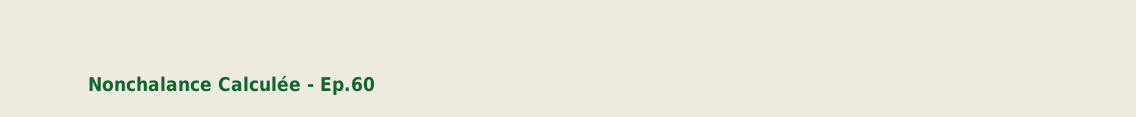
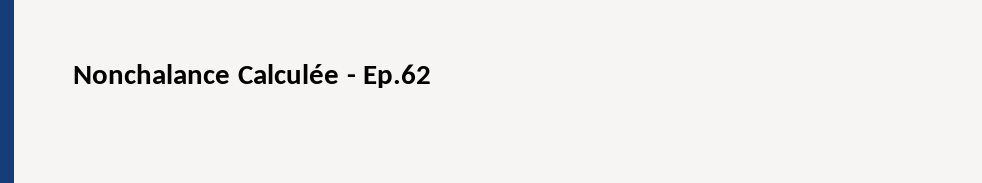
- Nonchalance Calculée - Ep.60
+ Nonchalance Calculée - Ep.62

